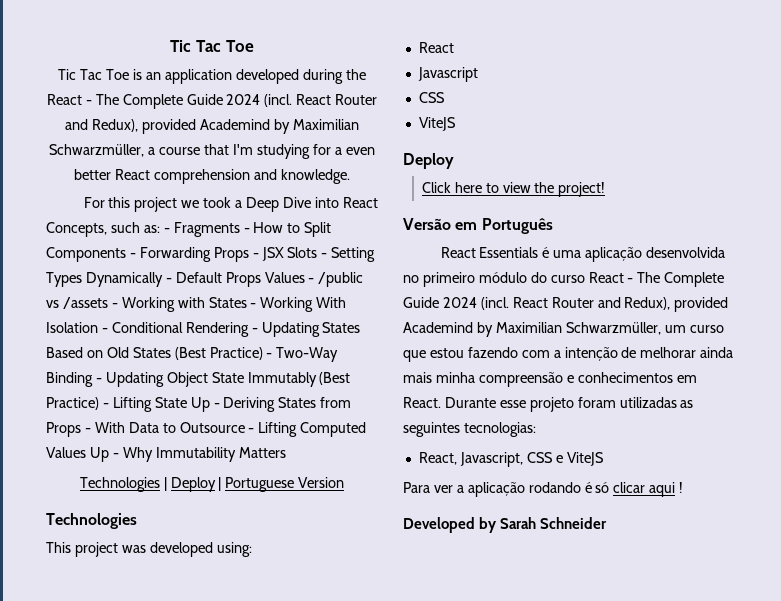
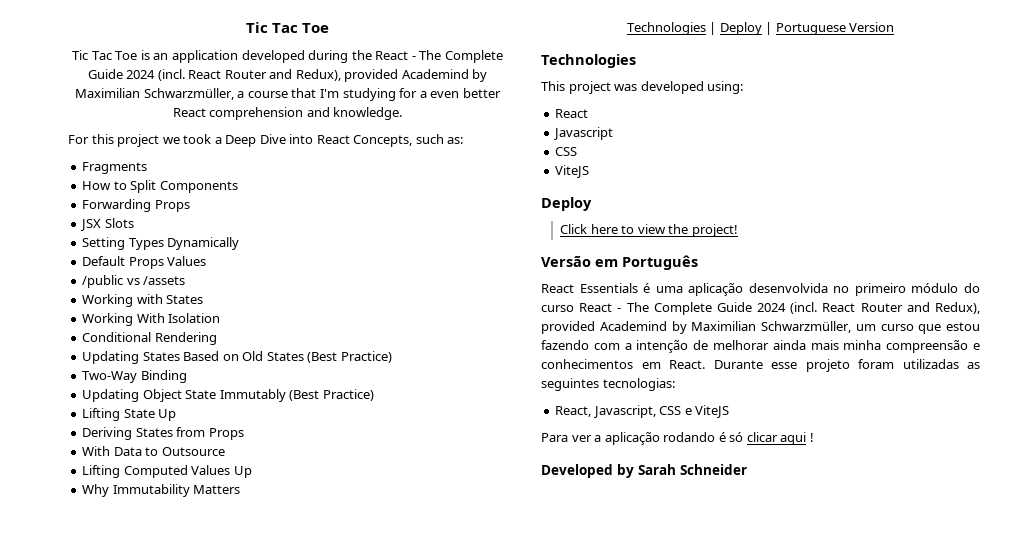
- For this project we took a Deep Dive into React Concepts, such as: - Fragments - How to Split Components - Forwarding Props - JSX Slots - Setting Types Dynamically - Default Props Values - /public vs /assets - Working with States - Working With Isolation - Conditional Rendering - Updating States Based on Old States (Best Practice) - Two-Way Binding - Updating Object State Immutably (Best Practice) - Lifting State Up - Deriving States from Props - With Data to Outsource - Lifting Computed Values Up - Why Immutability Matters
+ For this project we took a Deep Dive into React Concepts, such as:
+ Fragments
+ How to Split Components
+ Forwarding Props
+ JSX Slots
+ Setting Types Dynamically
+ Default Props Values
+ /public vs /assets
+ Working with States
+ Working With Isolation
+ Conditional Rendering
+ Updating States Based on Old States (Best Practice)
+ Two-Way Binding
+ Updating Object State Immutably (Best Practice)
+ Lifting State Up
+ Deriving States from Props
+ With Data to Outsource
+ Lifting Computed Values Up
+ Why Immutability Matters

